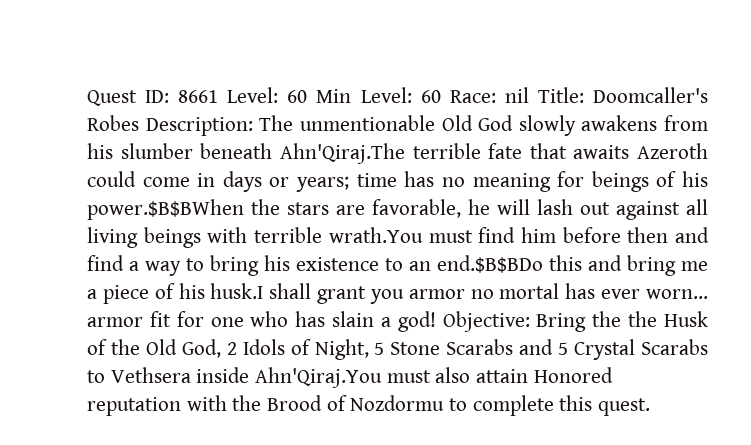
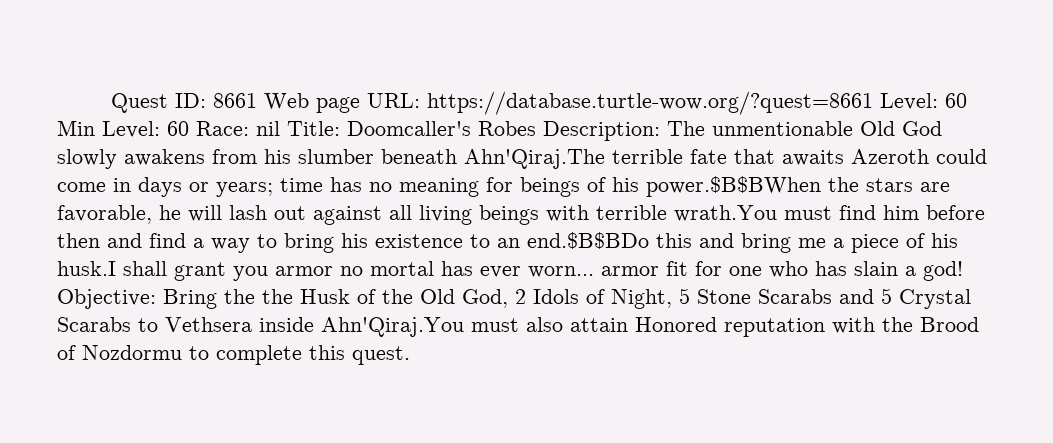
- 8661 Level:
+ 8661 Web page URL: https://database.turtle-wow.org/?quest=8661 Level:

